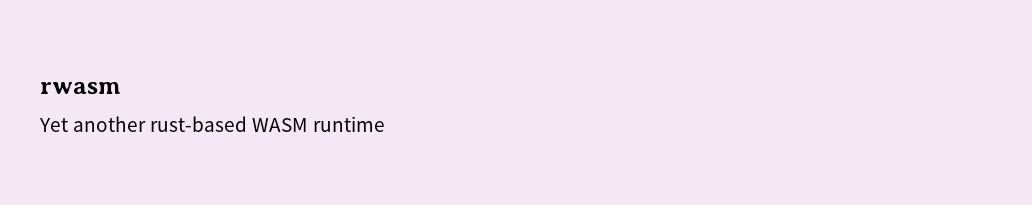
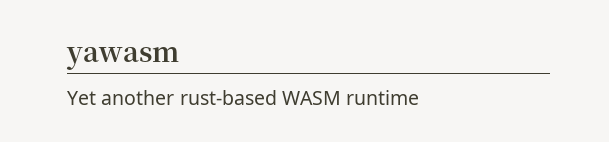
- rwasm
+ yawasm

